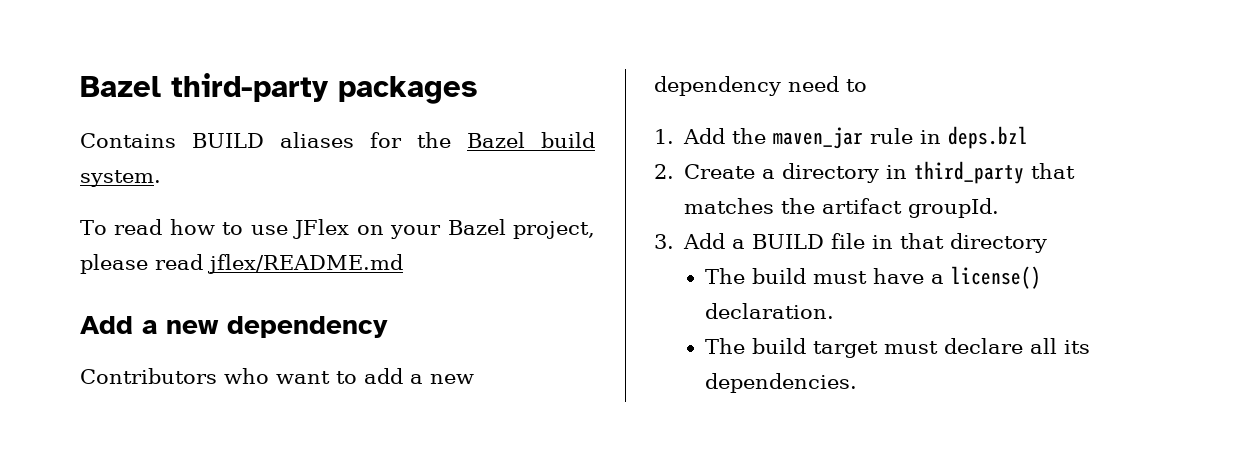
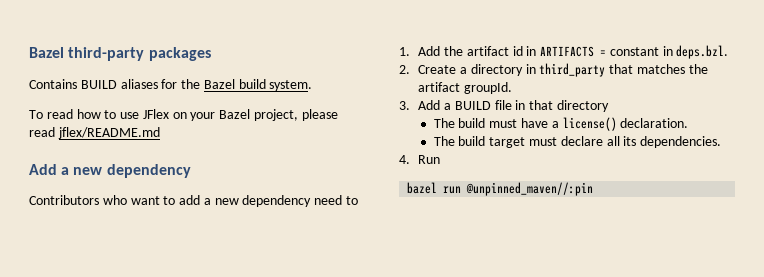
- 1. Add the maven_jar rule in deps.bzl
+ 1. Add the artifact id in ARTIFACTS = constant in deps.bzl.
+ 4. Run
+ bazel run @unpinned_maven//:pin

